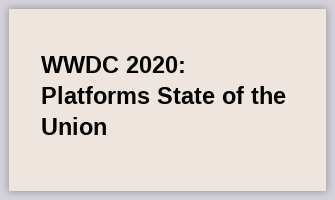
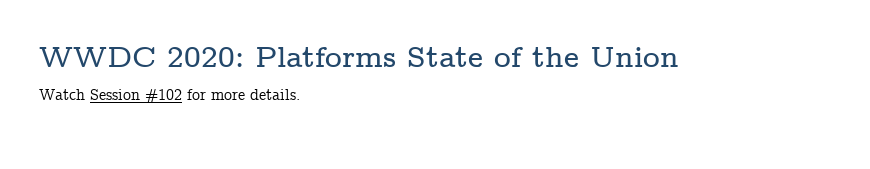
+ Watch Session #102 for more details.

